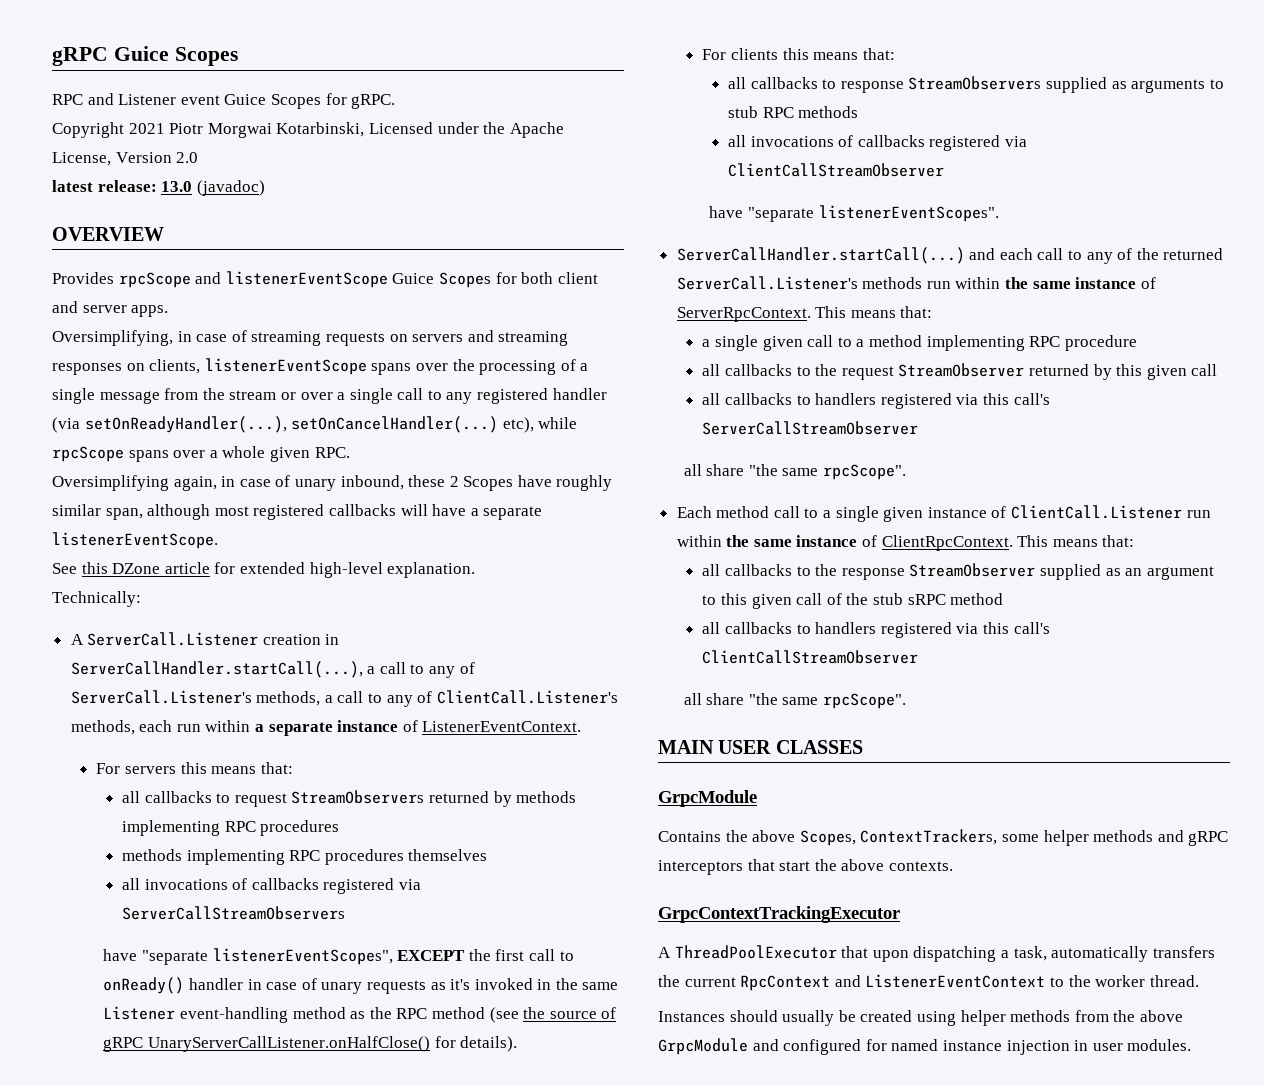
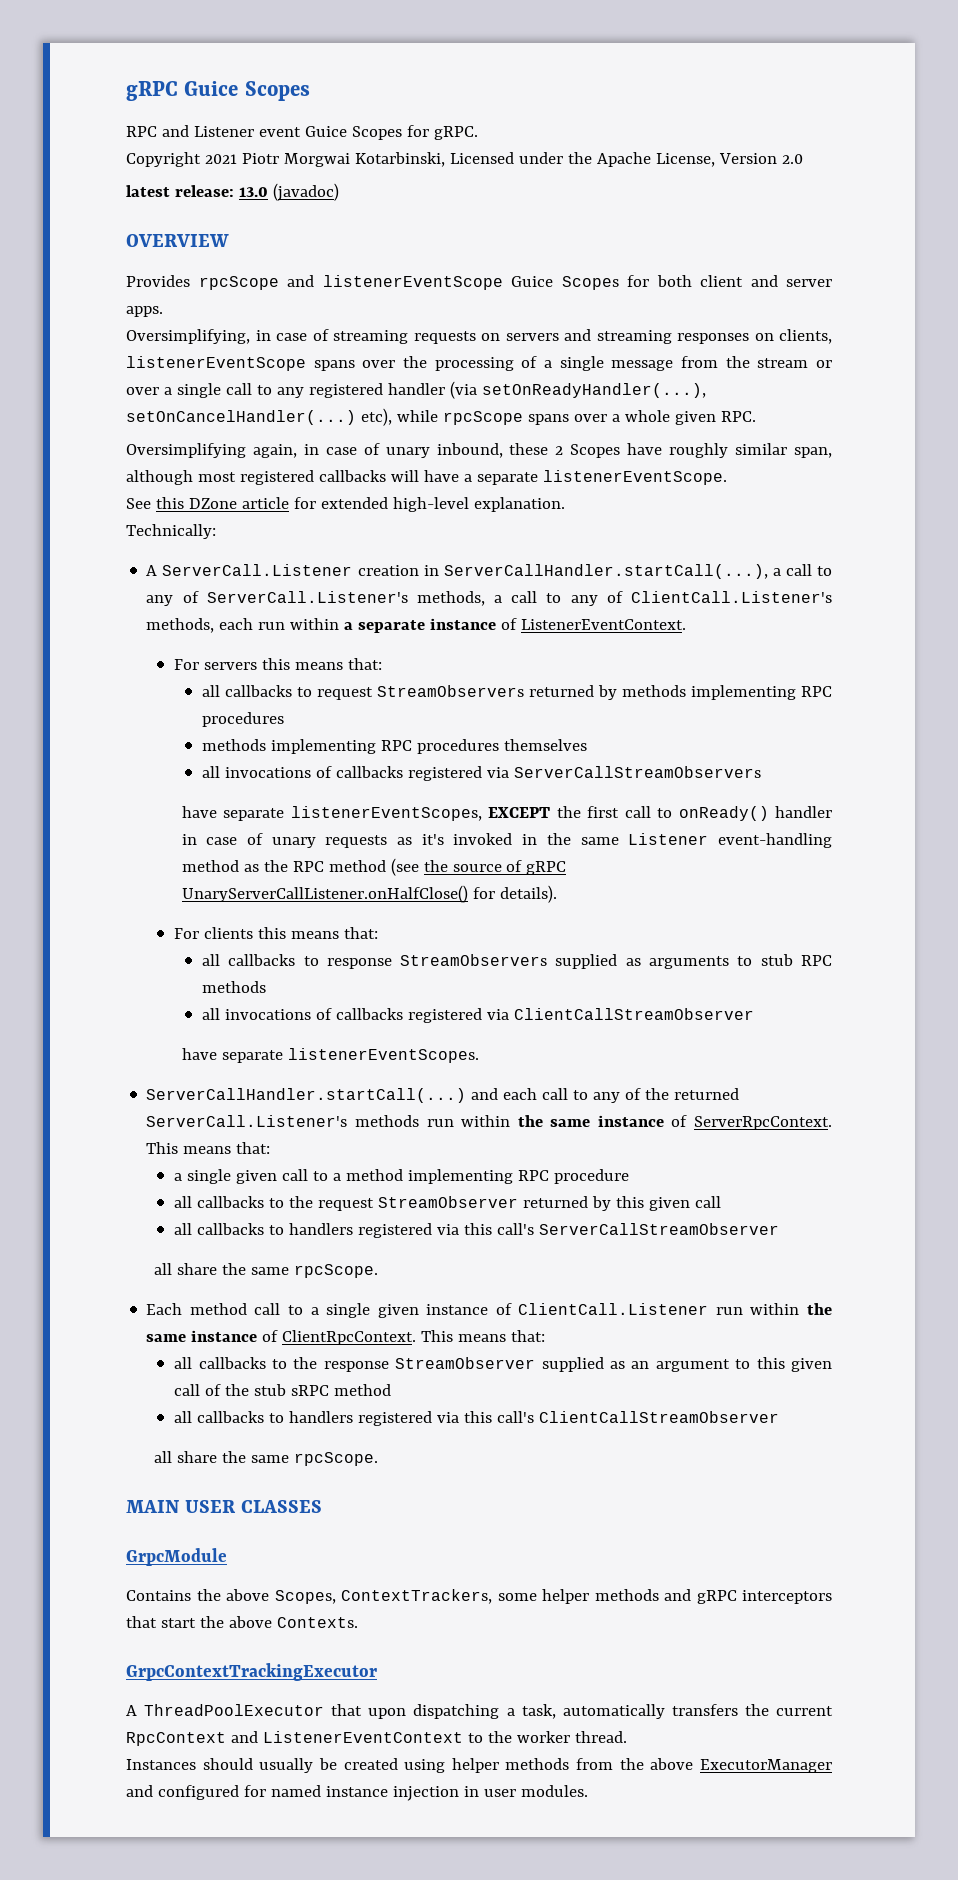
- have "separate listenerEventScopes", EXCEPT the first call to onReady() handler in case of unary requests as it's invoked in the same Listener event-handling method as the RPC method (see the source of gRPC UnaryServerCallListener.onHalfClose() for details).
+ have separate listenerEventScopes, EXCEPT the first call to onReady() handler in case of unary requests as it's invoked in the same Listener event-handling method as the RPC method (see the source of gRPC UnaryServerCallListener.onHalfClose() for details).
- have "separate listenerEventScopes".
+ have separate listenerEventScopes.
  all callbacks to handlers registered via this call's ServerCallStreamObserver
- all share "the same rpcScope".
+ all share the same rpcScope.
  all callbacks to handlers registered via this call's ClientCallStreamObserver
- all share "the same rpcScope".
+ all share the same rpcScope.
- Contains the above Scopes, ContextTrackers, some helper methods and gRPC interceptors that start the above contexts.
+ Contains the above Scopes, ContextTrackers, some helper methods and gRPC interceptors that start the above Contexts.
- Instances should usually be created using helper methods from the above GrpcModule and configured for named instance injection in user modules.
+ Instances should usually be created using helper methods from the above ExecutorManager and configured for named instance injection in user modules.

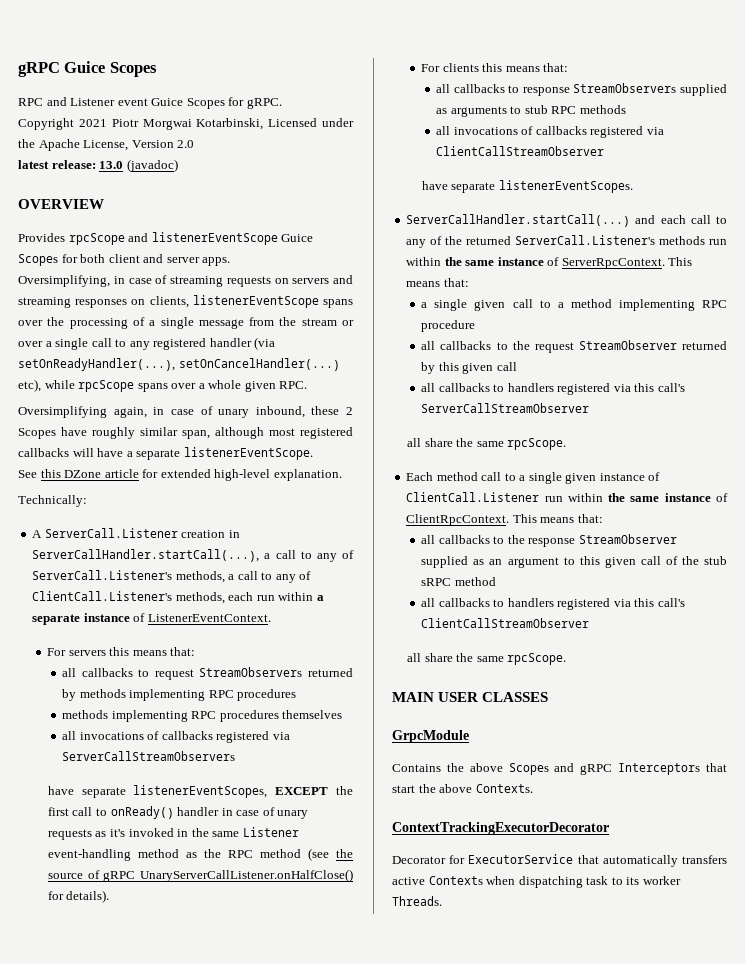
- Contains the above Scopes, ContextTrackers, some helper methods and gRPC interceptors that start the above Contexts.
+ Contains the above Scopes and gRPC Interceptors that start the above Contexts.
- GrpcContextTrackingExecutor
- A ThreadPoolExecutor that upon dispatching a task, automatically transfers the current RpcContext and ListenerEventContext to the worker thread.
- Instances should usually be created using helper methods from the above ExecutorManager and configured for named instance injection in user modules.
+ ContextTrackingExecutorDecorator
+ Decorator for ExecutorService that automatically transfers active Contexts when dispatching task to its worker Threads.

